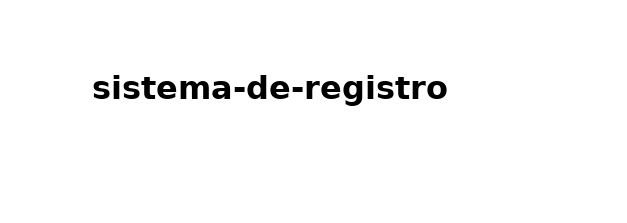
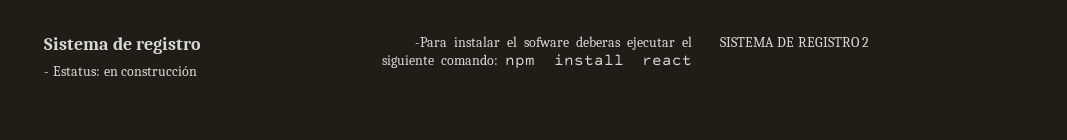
- sistema-de-registro
+ Sistema de registro
+ - Estatus: en construcción
+ -Para instalar el sofware deberas ejecutar el siguiente comando: npm install react SISTEMA DE REGISTRO 2

